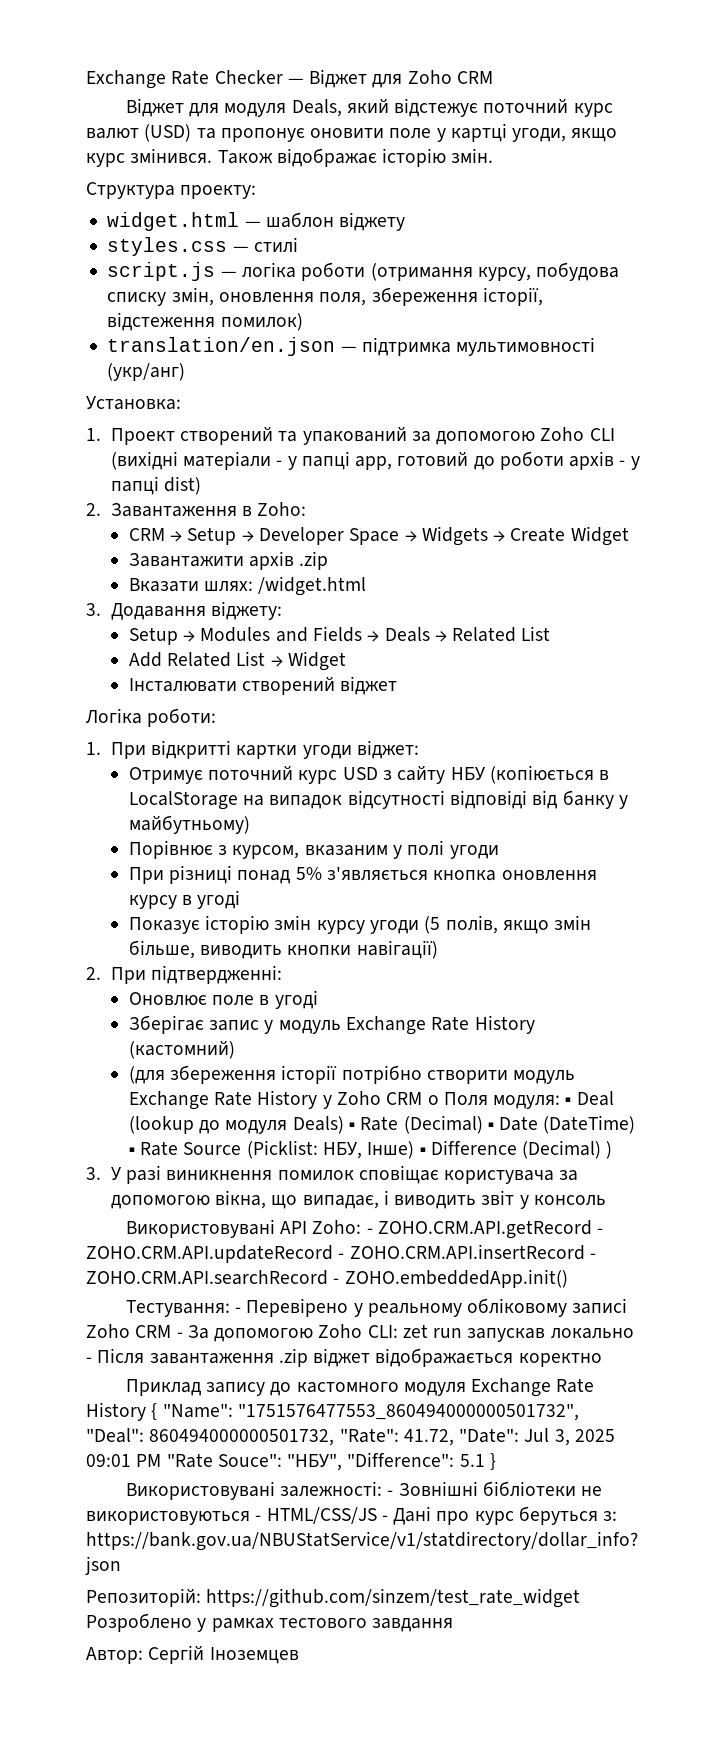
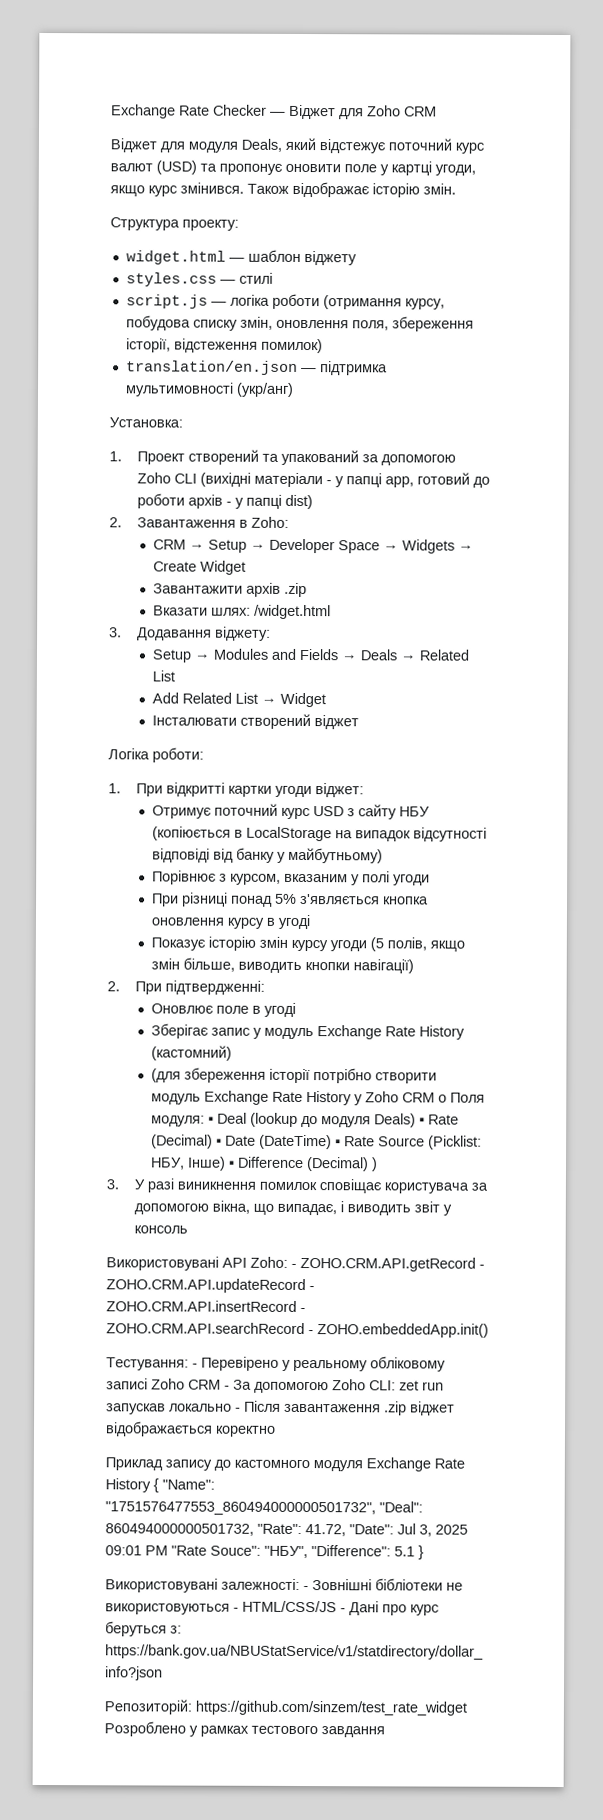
- Автор: Сергій Іноземцев

